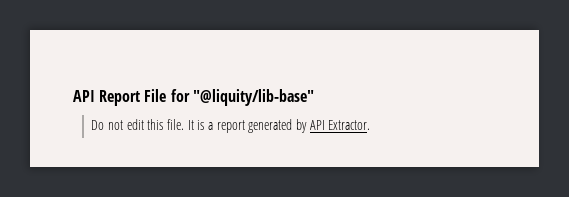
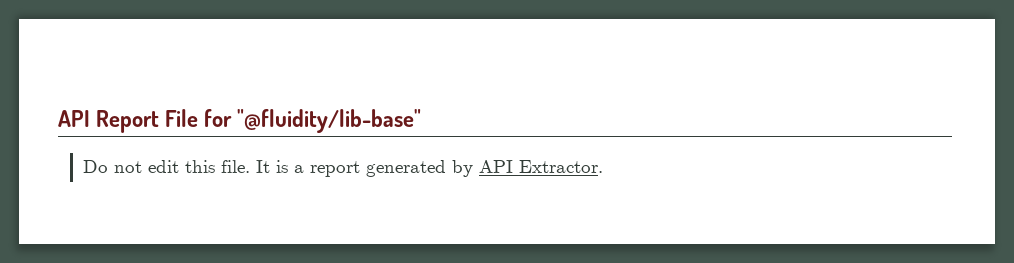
- API Report File for "@liquity/lib-base"
+ API Report File for "@fluidity/lib-base"

